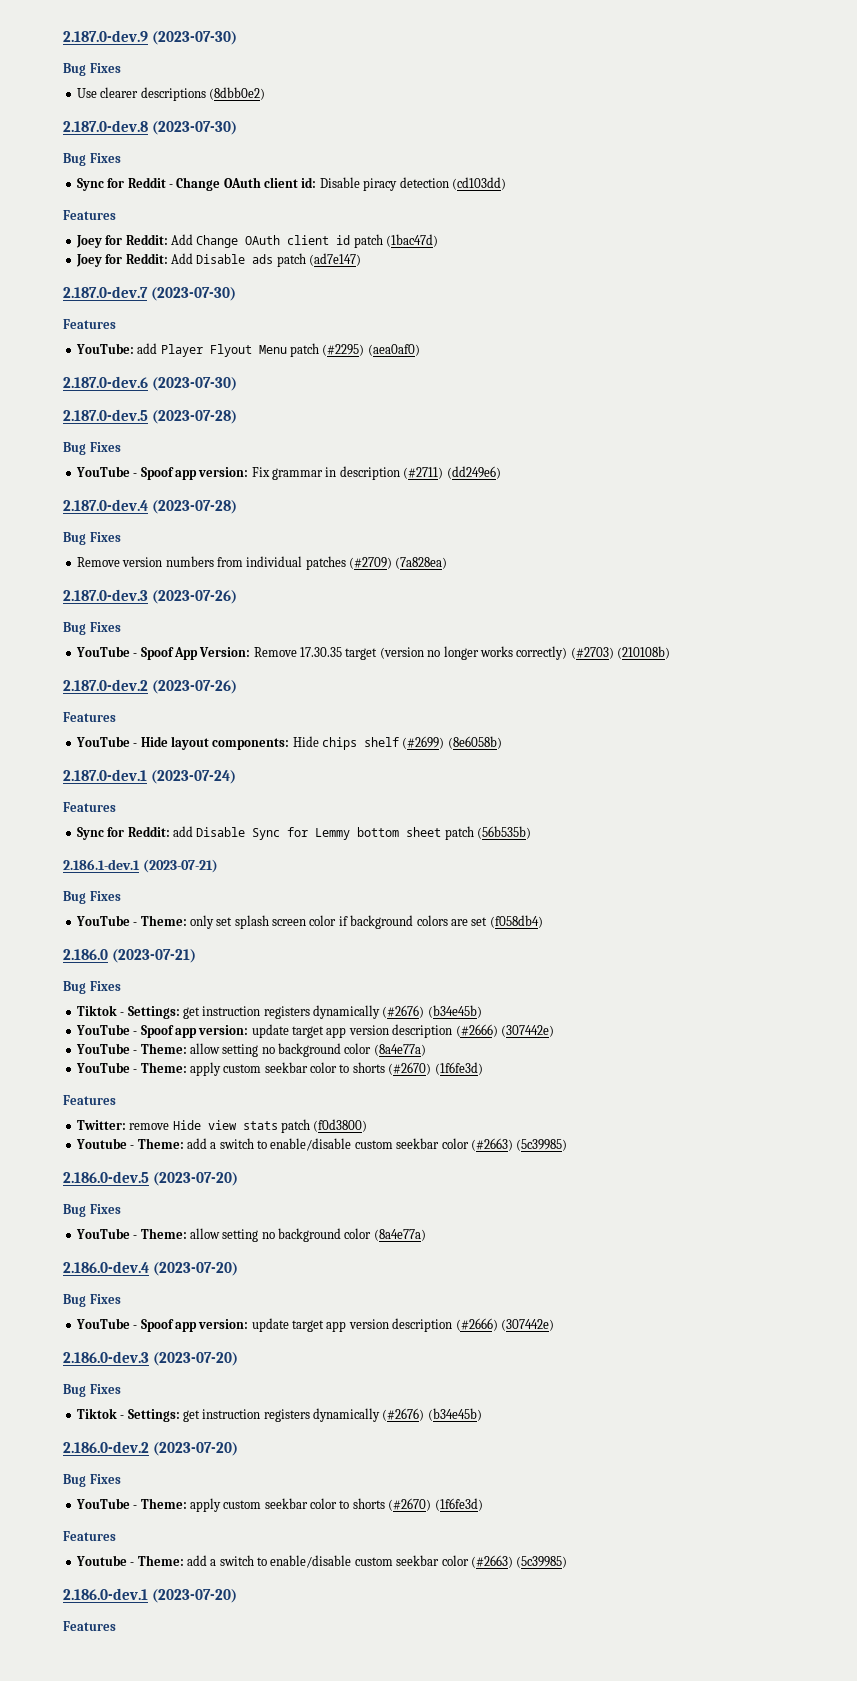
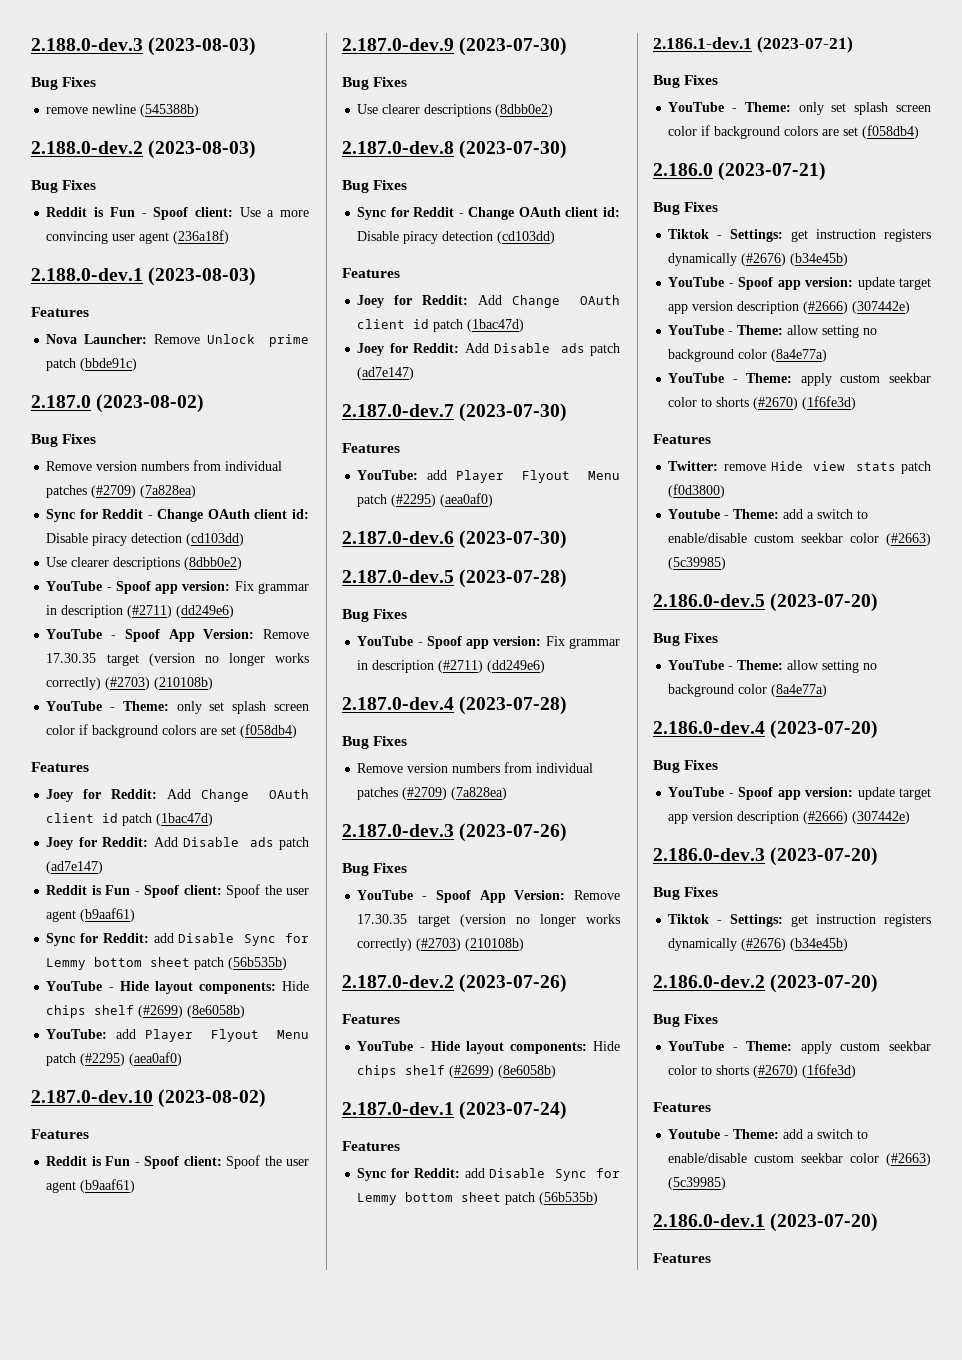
+ 2.188.0-dev.3 (2023-08-03)
+ Bug Fixes
+ remove newline (545388b)
+ 2.188.0-dev.2 (2023-08-03)
+ Bug Fixes
+ Reddit is Fun - Spoof client: Use a more convincing user agent (236a18f)
+ 2.188.0-dev.1 (2023-08-03)
+ Features
+ Nova Launcher: Remove Unlock prime patch (bbde91c)
+ 2.187.0 (2023-08-02)
+ Bug Fixes
+ Remove version numbers from individual patches (#2709) (7a828ea)
+ Sync for Reddit - Change OAuth client id: Disable piracy detection (cd103dd)
+ Use clearer descriptions (8dbb0e2)
+ YouTube - Spoof app version: Fix grammar in description (#2711) (dd249e6)
+ YouTube - Spoof App Version: Remove 17.30.35 target (version no longer works correctly) (#2703) (210108b)
+ YouTube - Theme: only set splash screen color if background colors are set (f058db4)
+ Features
+ Joey for Reddit: Add Change OAuth client id patch (1bac47d)
+ Joey for Reddit: Add Disable ads patch (ad7e147)
+ Reddit is Fun - Spoof client: Spoof the user agent (b9aaf61)
+ Sync for Reddit: add Disable Sync for Lemmy bottom sheet patch (56b535b)
+ YouTube - Hide layout components: Hide chips shelf (#2699) (8e6058b)
+ YouTube: add Player Flyout Menu patch (#2295) (aea0af0)
+ 2.187.0-dev.10 (2023-08-02)
+ Features
+ Reddit is Fun - Spoof client: Spoof the user agent (b9aaf61)

